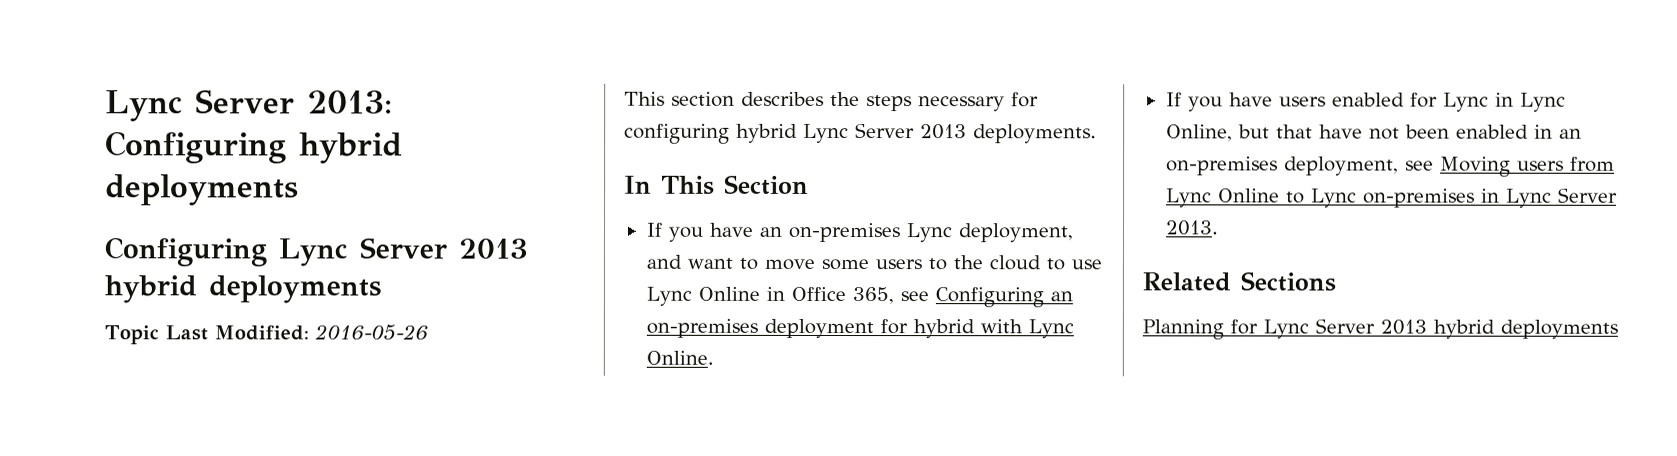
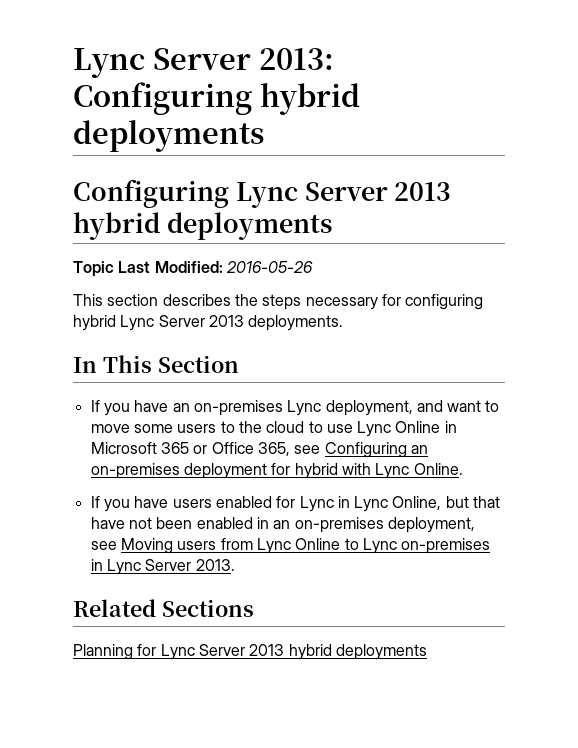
- If you have an on-premises Lync deployment, and want to move some users to the cloud to use Lync Online in Office 365, see Configuring an on-premises deployment for hybrid with Lync Online.
+ If you have an on-premises Lync deployment, and want to move some users to the cloud to use Lync Online in Microsoft 365 or Office 365, see Configuring an on-premises deployment for hybrid with Lync Online.

